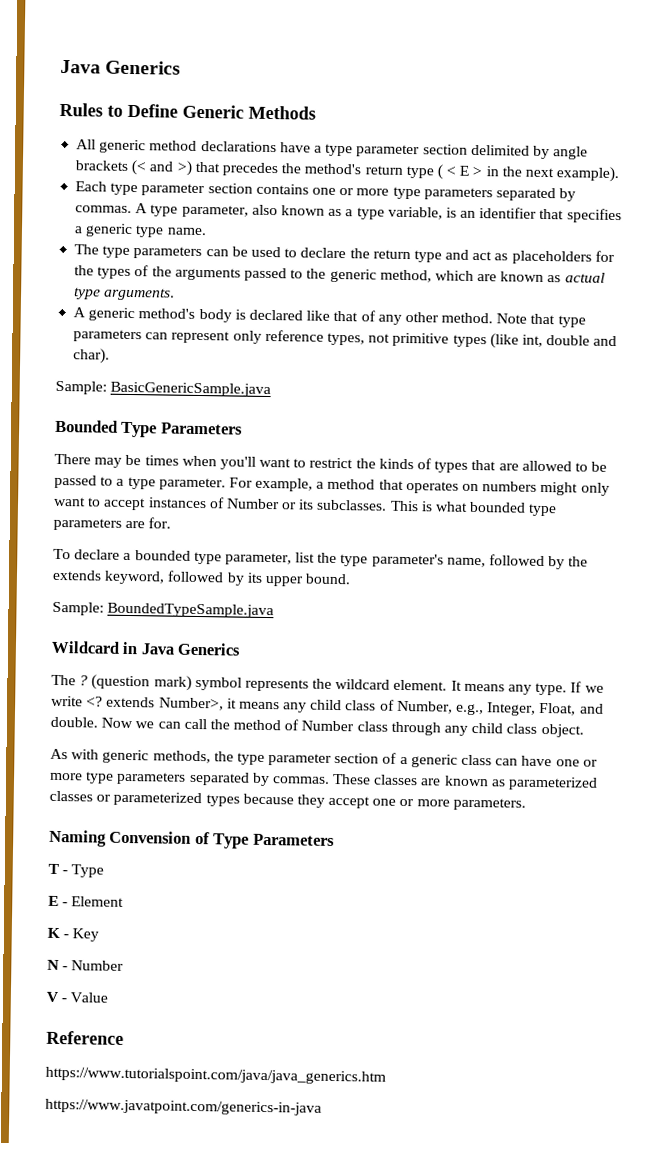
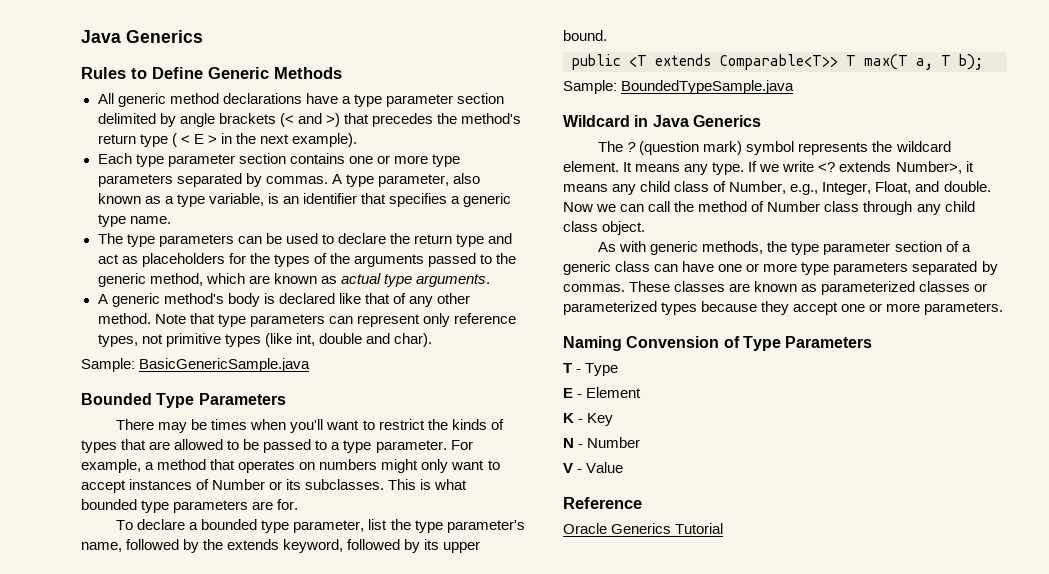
+ public <T extends Comparable<T>> T max(T a, T b);
- https://www.tutorialspoint.com/java/java_generics.htm
- https://www.javatpoint.com/generics-in-java
+ Oracle Generics Tutorial

